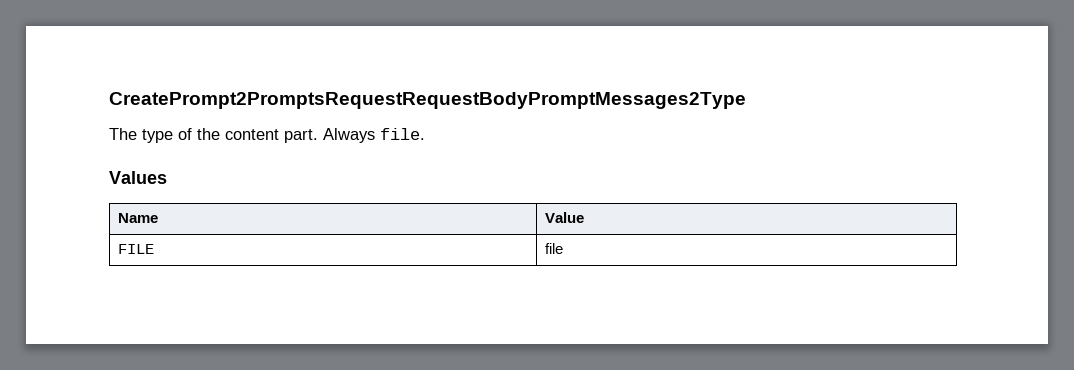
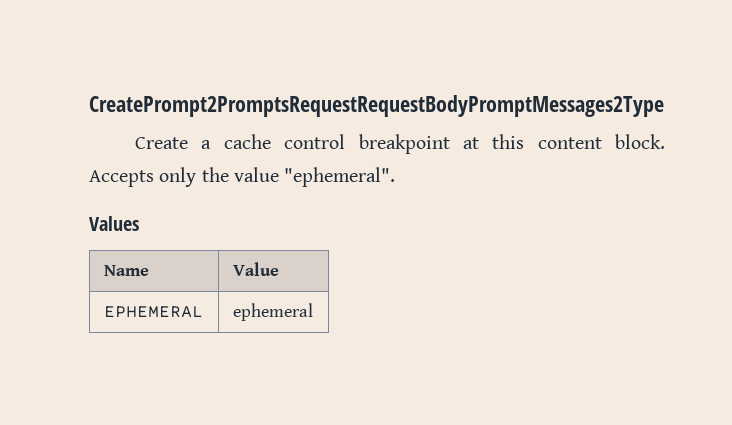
- The type of the content part. Always file.
+ Create a cache control breakpoint at this content block. Accepts only the value "ephemeral".
- FILE | file
+ EPHEMERAL | ephemeral

